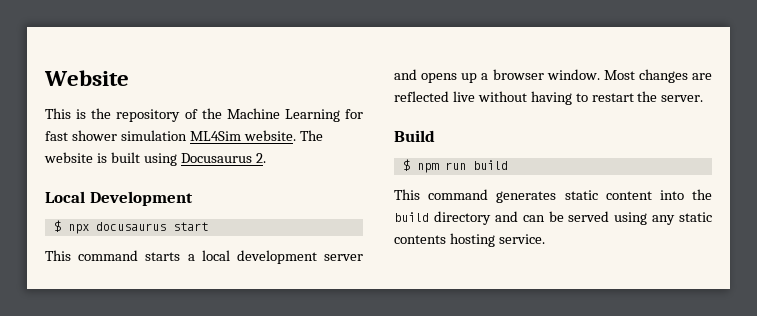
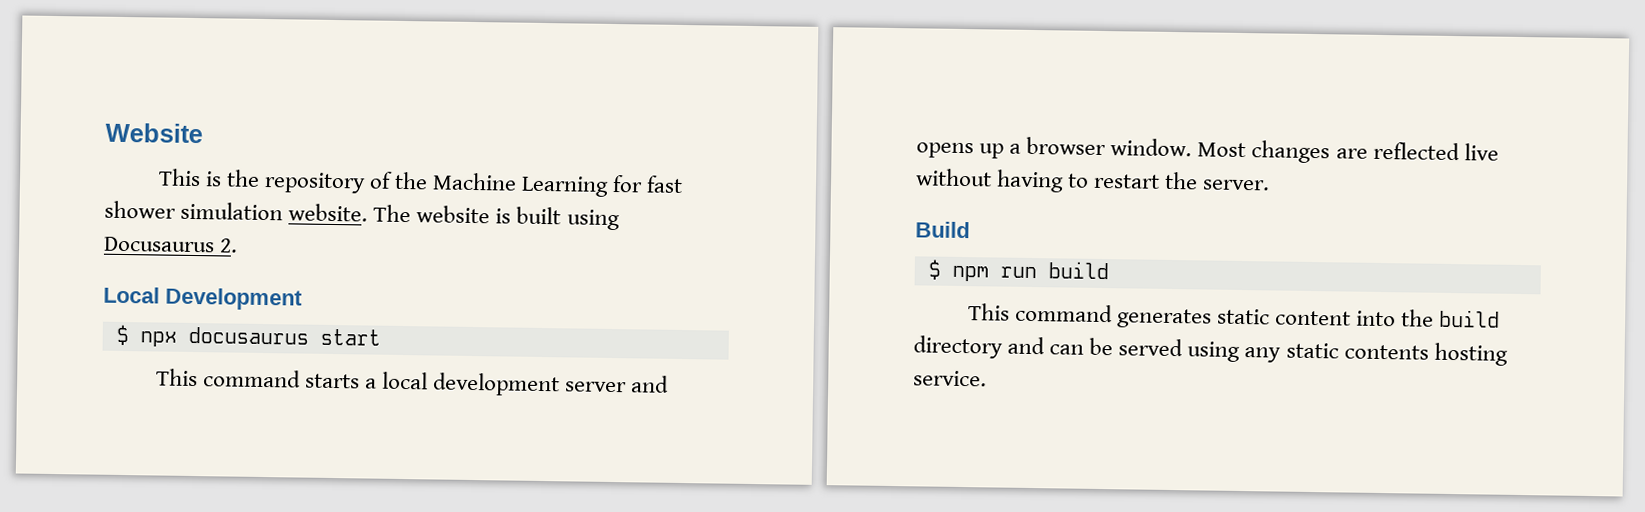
- This is the repository of the Machine Learning for fast shower simulation ML4Sim website.
+ This is the repository of the Machine Learning for fast shower simulation website.

